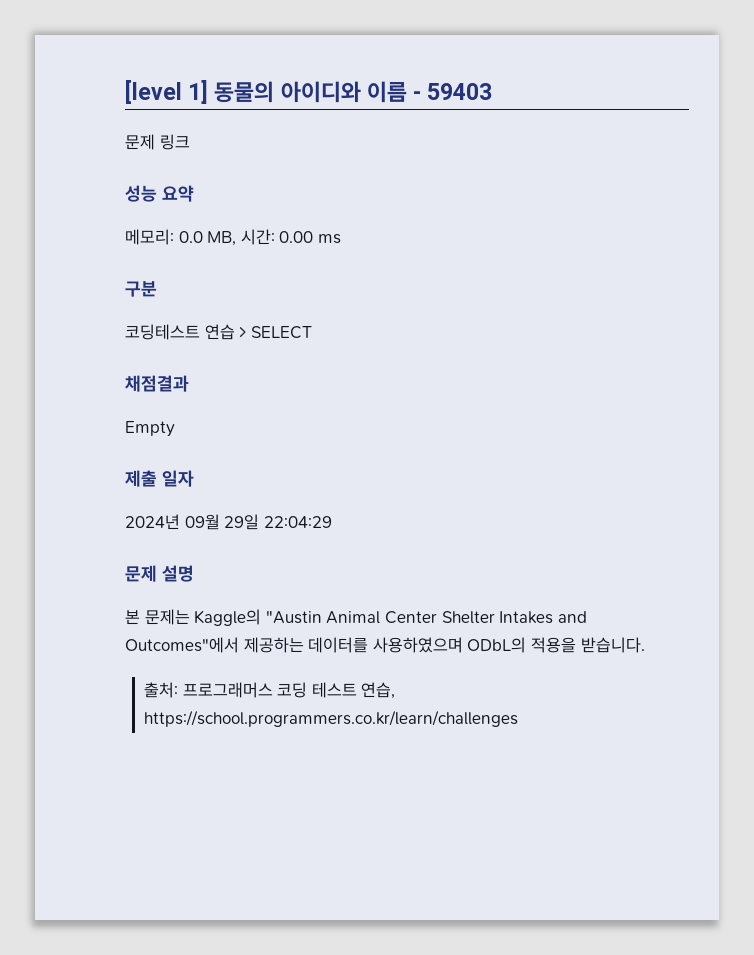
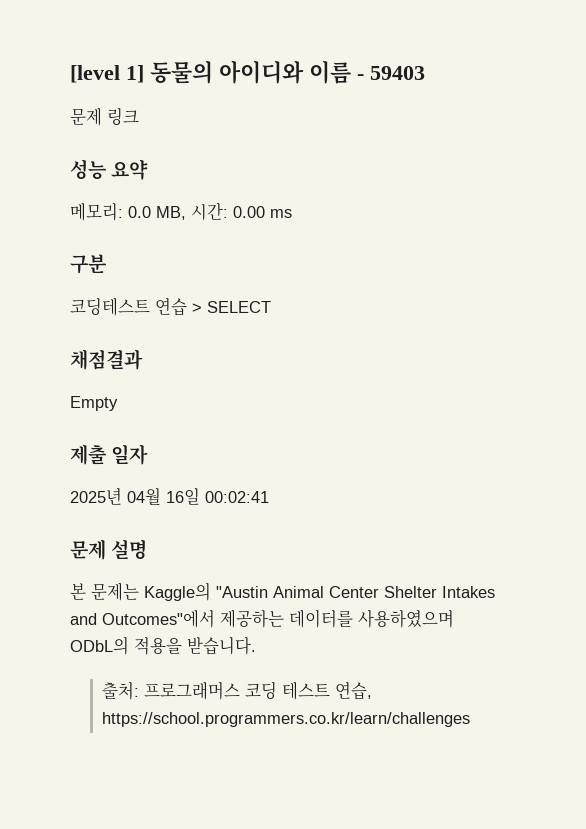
- 2024년 09월 29일 22:04:29
+ 2025년 04월 16일 00:02:41

